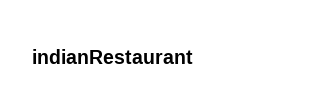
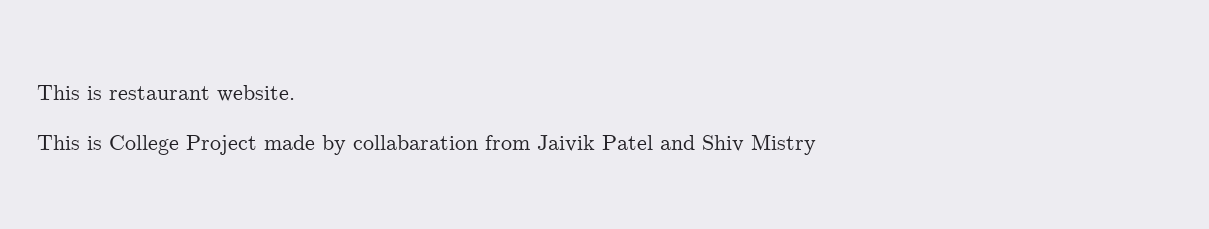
- indianRestaurant
+ This is restaurant website.
+ This is College Project made by collabaration from Jaivik Patel and Shiv Mistry

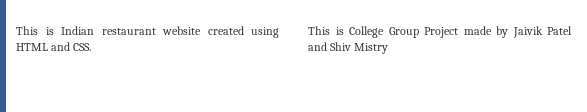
- This is restaurant website.
+ This is Indian restaurant website created using HTML and CSS.
- This is College Project made by collabaration from Jaivik Patel and Shiv Mistry
+ This is College Group Project made by Jaivik Patel and Shiv Mistry

